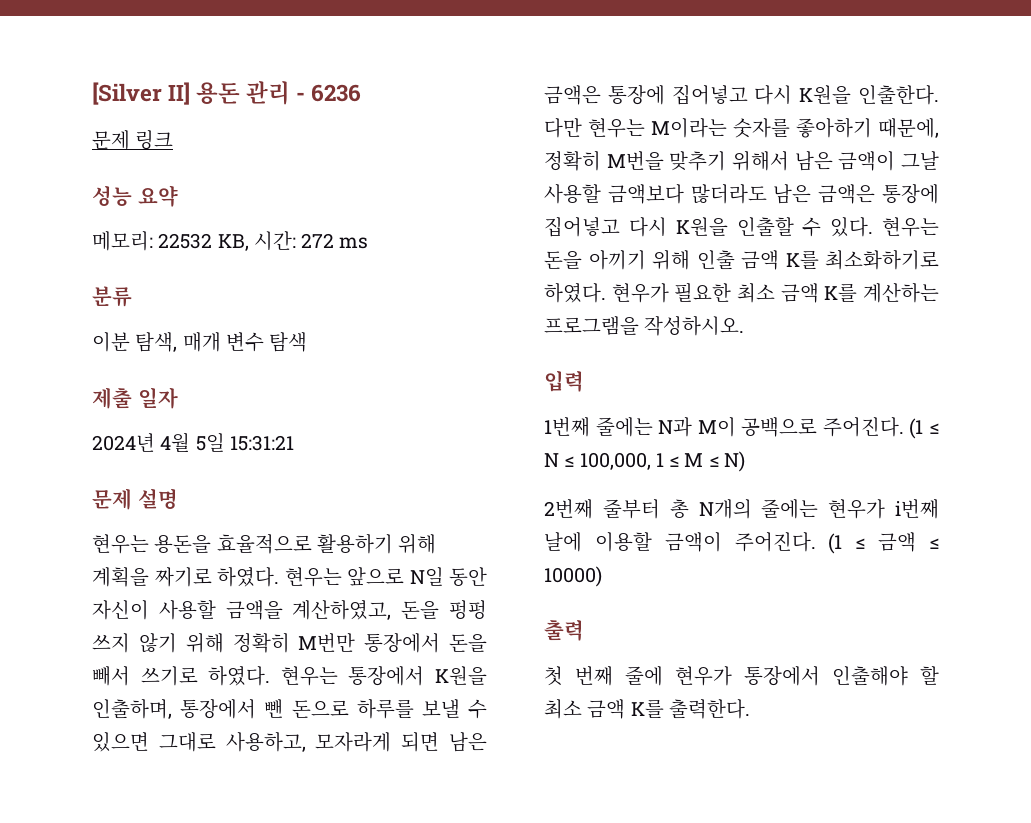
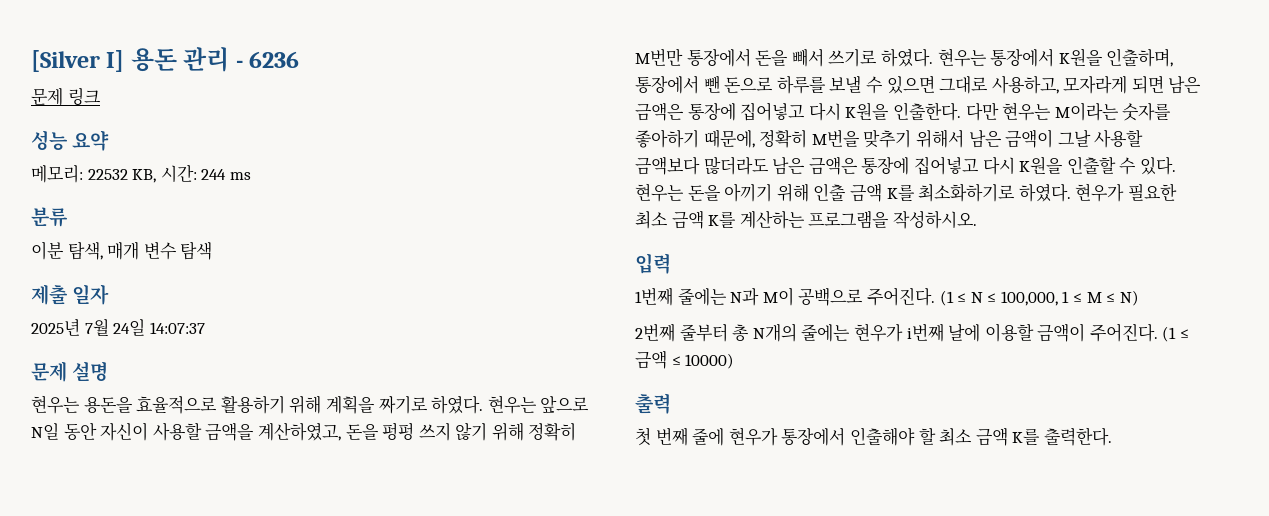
- [Silver II] 용돈 관리 - 6236
+ [Silver I] 용돈 관리 - 6236
- 메모리: 22532 KB, 시간: 272 ms
+ 메모리: 22532 KB, 시간: 244 ms
- 2024년 4월 5일 15:31:21
+ 2025년 7월 24일 14:07:37

